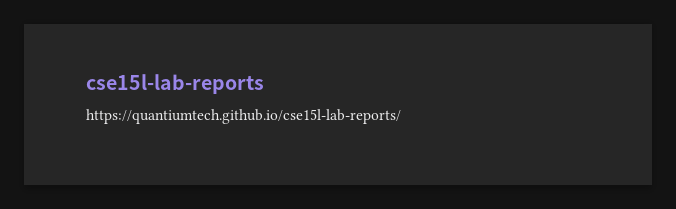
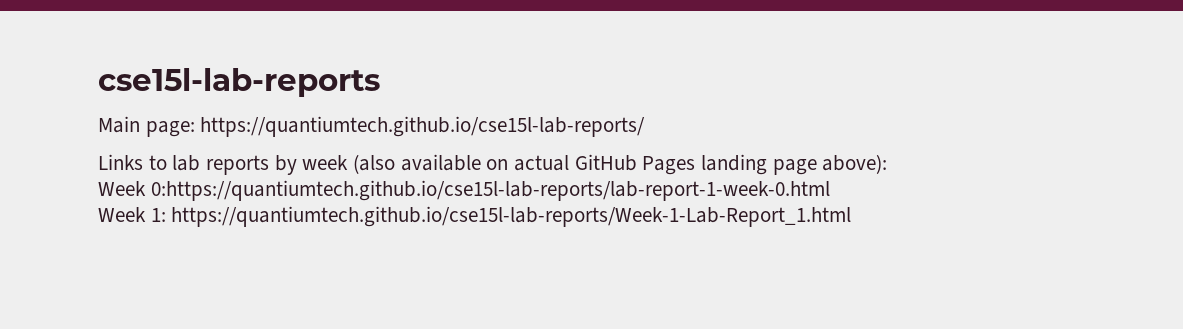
- https://quantiumtech.github.io/cse15l-lab-reports/
+ Main page: https://quantiumtech.github.io/cse15l-lab-reports/
+ Links to lab reports by week (also available on actual GitHub Pages landing page above):
+ Week 0:https://quantiumtech.github.io/cse15l-lab-reports/lab-report-1-week-0.html
+ Week 1: https://quantiumtech.github.io/cse15l-lab-reports/Week-1-Lab-Report_1.html

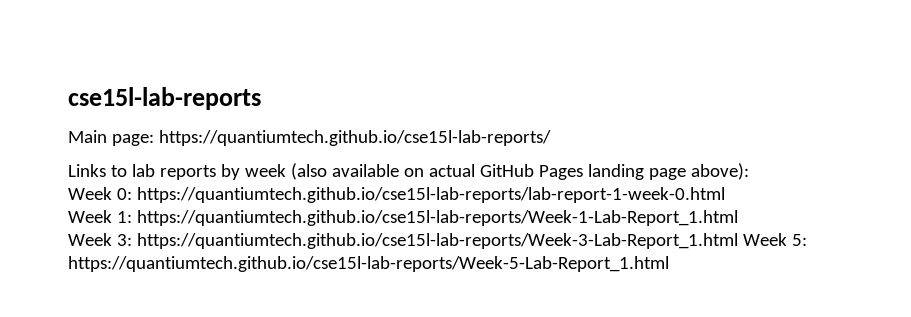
- Week 0:https://quantiumtech.github.io/cse15l-lab-reports/lab-report-1-week-0.html
+ Week 0: https://quantiumtech.github.io/cse15l-lab-reports/lab-report-1-week-0.html
+ Week 3: https://quantiumtech.github.io/cse15l-lab-reports/Week-3-Lab-Report_1.html Week 5: https://quantiumtech.github.io/cse15l-lab-reports/Week-5-Lab-Report_1.html

